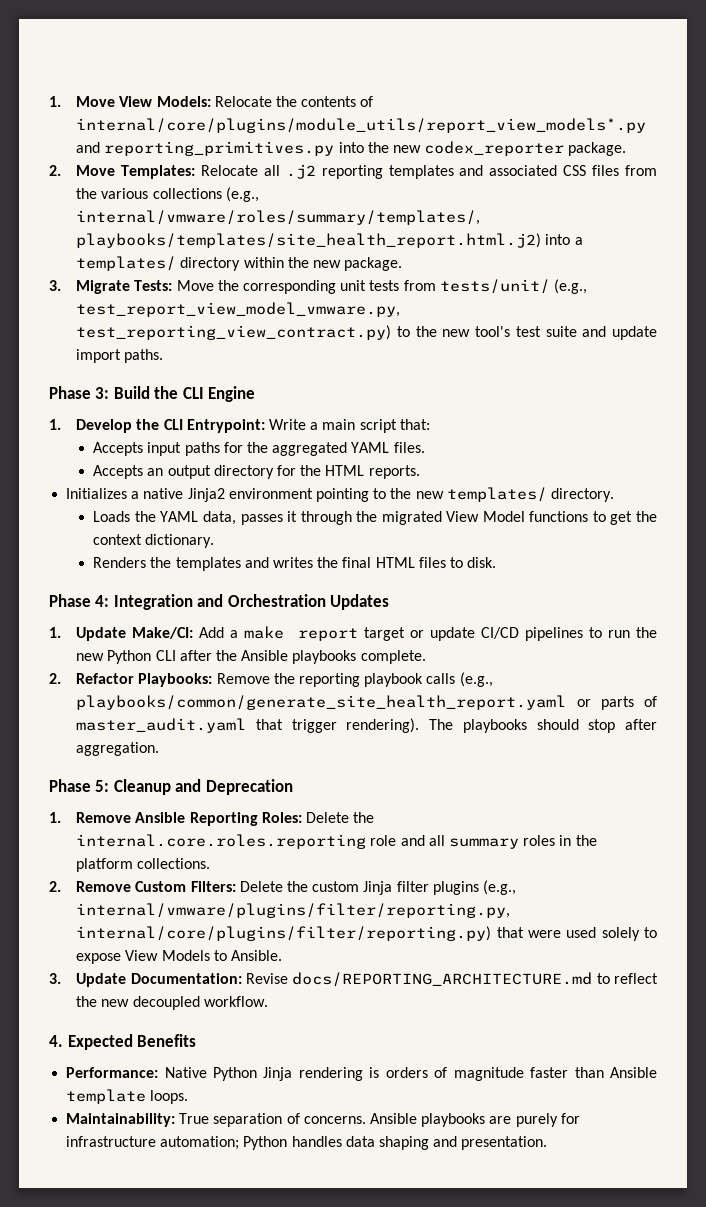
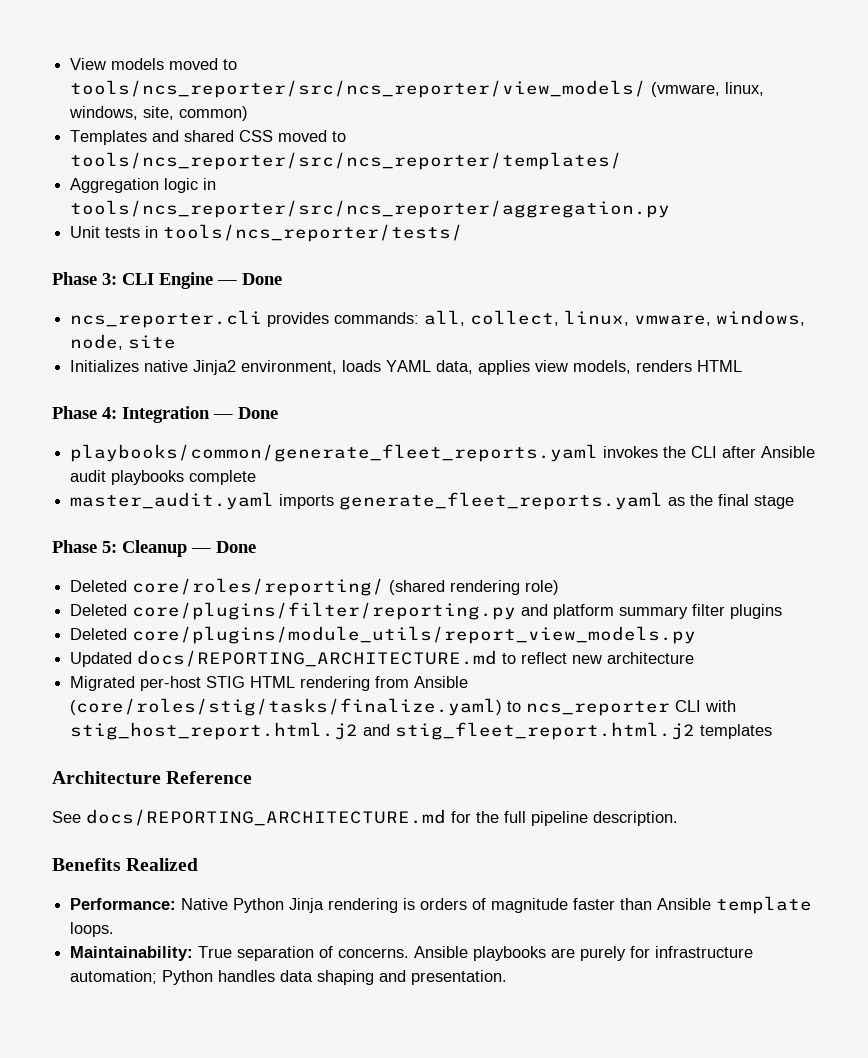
- 1. Move View Models: Relocate the contents of internal/core/plugins/module_utils/report_view_models*.py and reporting_primitives.py into the new codex_reporter package.
- 2. Move Templates: Relocate all .j2 reporting templates and associated CSS files from the various collections (e.g., internal/vmware/roles/summary/templates/, playbooks/templates/site_health_report.html.j2) into a templates/ directory within the new package.
- 3. Migrate Tests: Move the corresponding unit tests from tests/unit/ (e.g., test_report_view_model_vmware.py, test_reporting_view_contract.py) to the new tool's test suite and update import paths.
+ View models moved to tools/ncs_reporter/src/ncs_reporter/view_models/ (vmware, linux, windows, site, common)
+ Templates and shared CSS moved to tools/ncs_reporter/src/ncs_reporter/templates/
+ Aggregation logic in tools/ncs_reporter/src/ncs_reporter/aggregation.py
+ Unit tests in tools/ncs_reporter/tests/
- Phase 3: Build the CLI Engine
- 1. Develop the CLI Entrypoint: Write a main script that:
- Accepts input paths for the aggregated YAML files.
- Accepts an output directory for the HTML reports.
+ Phase 3: CLI Engine — Done
+ ncs_reporter.cli provides commands: all, collect, linux, vmware, windows, node, site
- Initializes a native Jinja2 environment pointing to the new templates/ directory.
- Loads the YAML data, passes it through the migrated View Model functions to get the context dictionary.
- Renders the templates and writes the final HTML files to disk.
- Phase 4: Integration and Orchestration Updates
- 1. Update Make/CI: Add a make report target or update CI/CD pipelines to run the new Python CLI after the Ansible playbooks complete.
- 2. Refactor Playbooks: Remove the reporting playbook calls (e.g., playbooks/common/generate_site_health_report.yaml or parts of master_audit.yaml that trigger rendering). The playbooks should stop after aggregation.
- Phase 5: Cleanup and Deprecation
- 1. Remove Ansible Reporting Roles: Delete the internal.core.roles.reporting role and all summary roles in the platform collections.
- 2. Remove Custom Filters: Delete the custom Jinja filter plugins (e.g., internal/vmware/plugins/filter/reporting.py, internal/core/plugins/filter/reporting.py) that were used solely to expose View Models to Ansible.
- 3. Update Documentation: Revise docs/REPORTING_ARCHITECTURE.md to reflect the new decoupled workflow.
- 4. Expected Benefits
+ Initializes native Jinja2 environment, loads YAML data, applies view models, renders HTML
+ Phase 4: Integration — Done
+ playbooks/common/generate_fleet_reports.yaml invokes the CLI after Ansible audit playbooks complete
+ master_audit.yaml imports generate_fleet_reports.yaml as the final stage
+ Phase 5: Cleanup — Done
+ Deleted core/roles/reporting/ (shared rendering role)
+ Deleted core/plugins/filter/reporting.py and platform summary filter plugins
+ Deleted core/plugins/module_utils/report_view_models.py
+ Updated docs/REPORTING_ARCHITECTURE.md to reflect new architecture
+ Migrated per-host STIG HTML rendering from Ansible (core/roles/stig/tasks/finalize.yaml) to ncs_reporter CLI with stig_host_report.html.j2 and stig_fleet_report.html.j2 templates
+ Architecture Reference
+ See docs/REPORTING_ARCHITECTURE.md for the full pipeline description.
+ Benefits Realized

